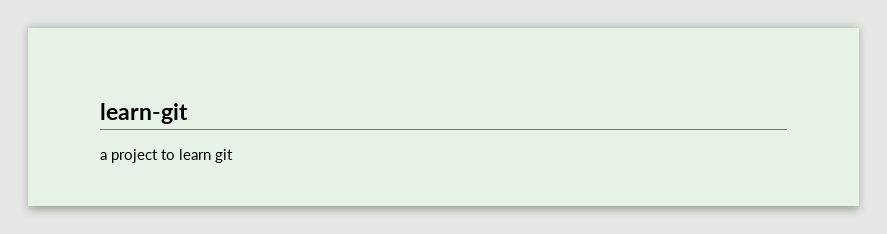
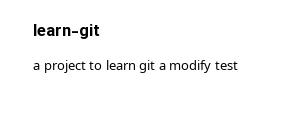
- a project to learn git
+ a project to learn git a modify test

